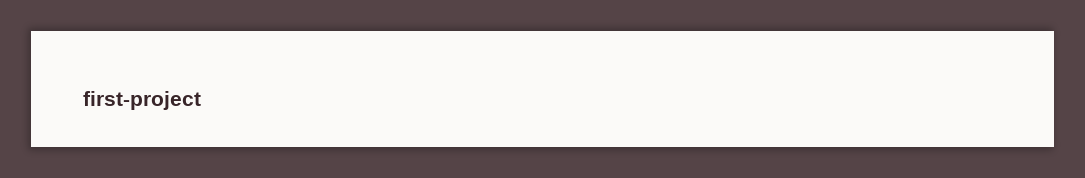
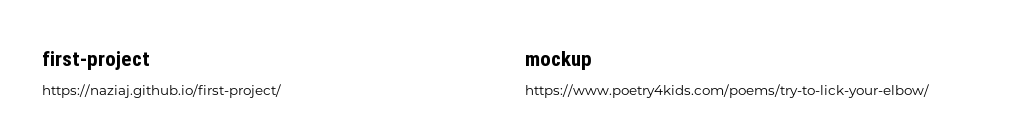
+ https://naziaj.github.io/first-project/
+ mockup
+ https://www.poetry4kids.com/poems/try-to-lick-your-elbow/

